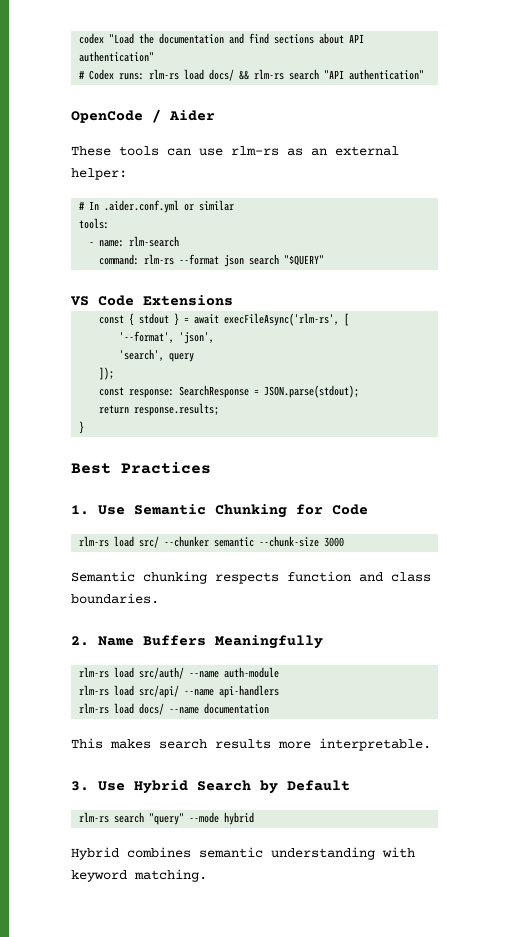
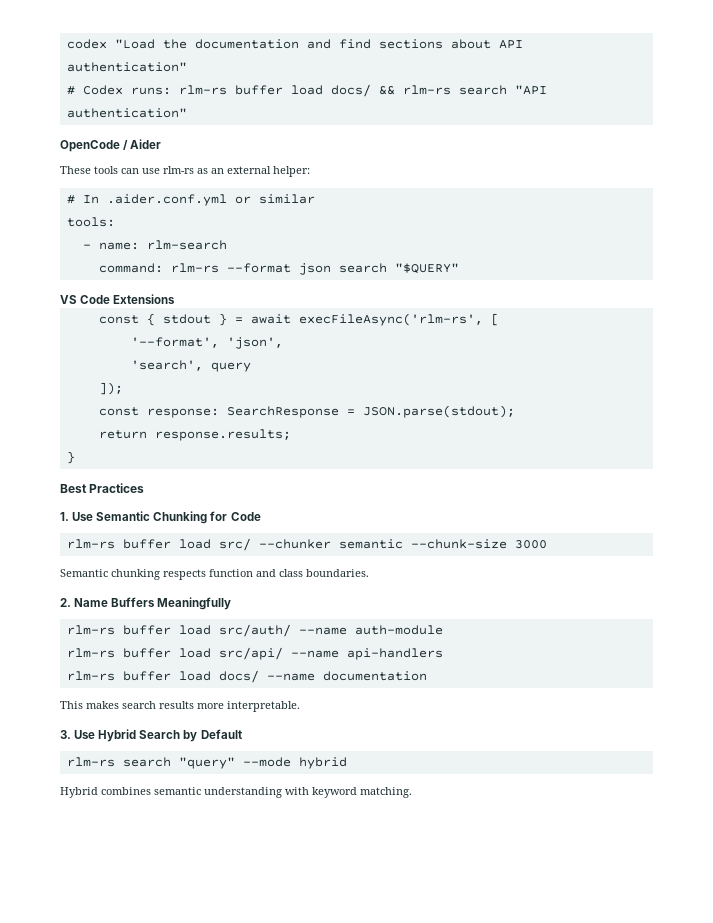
- # Codex runs: rlm-rs load docs/ && rlm-rs search "API authentication"
+ # Codex runs: rlm-rs buffer load docs/ && rlm-rs search "API authentication"
- rlm-rs load src/ --chunker semantic --chunk-size 3000
+ rlm-rs buffer load src/ --chunker semantic --chunk-size 3000
- rlm-rs load src/auth/ --name auth-module
+ rlm-rs buffer load src/auth/ --name auth-module
- rlm-rs load src/api/ --name api-handlers
+ rlm-rs buffer load src/api/ --name api-handlers
- rlm-rs load docs/ --name documentation
+ rlm-rs buffer load docs/ --name documentation

